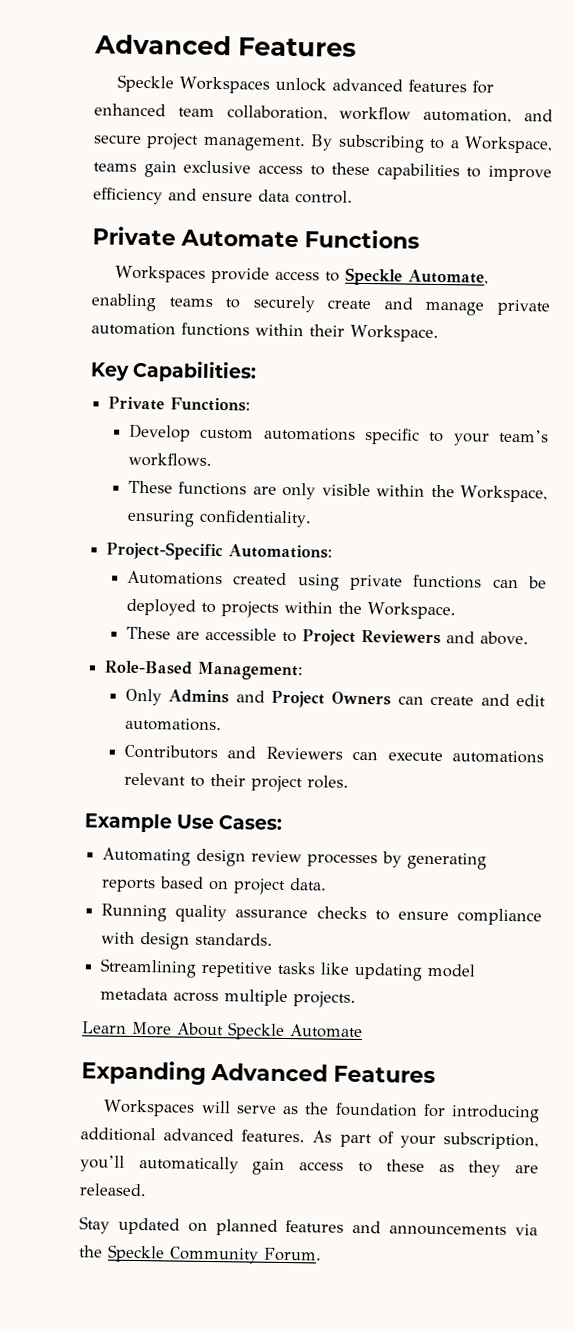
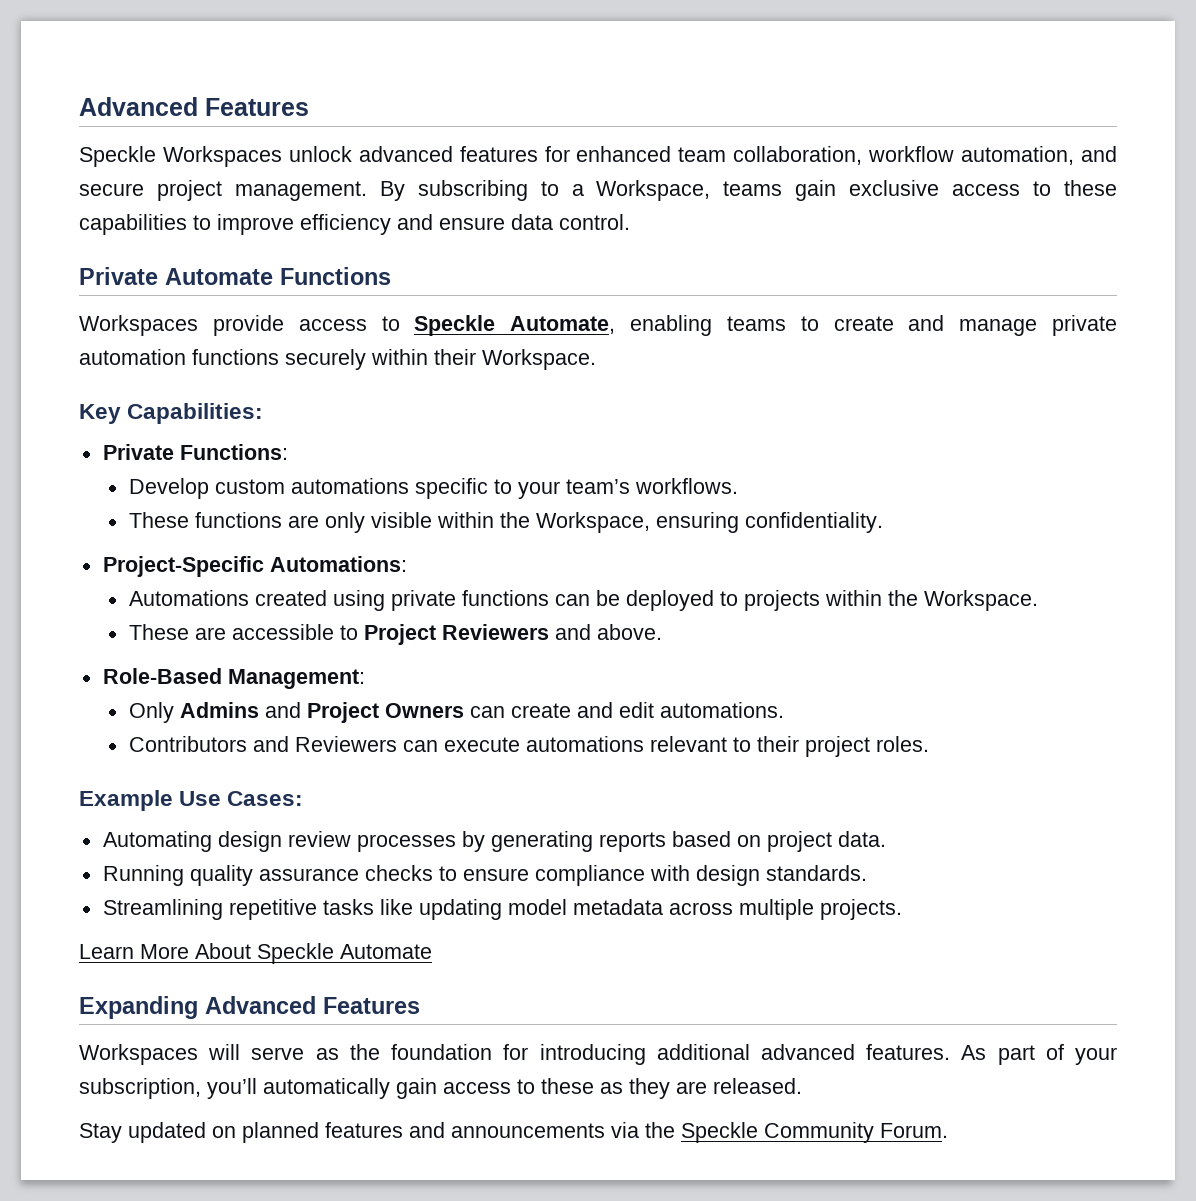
- Workspaces provide access to Speckle Automate, enabling teams to securely create and manage private automation functions within their Workspace.
+ Workspaces provide access to Speckle Automate, enabling teams to create and manage private automation functions securely within their Workspace.

